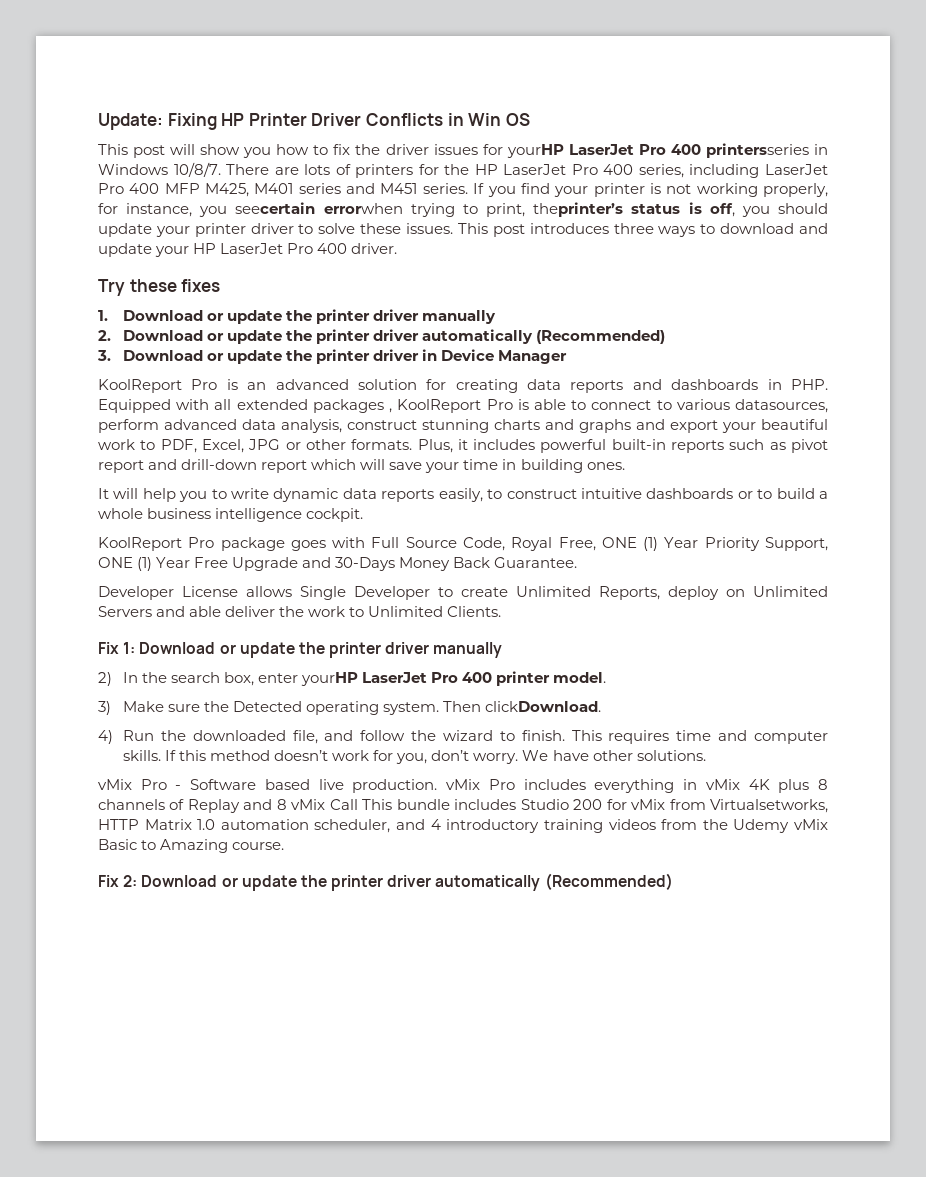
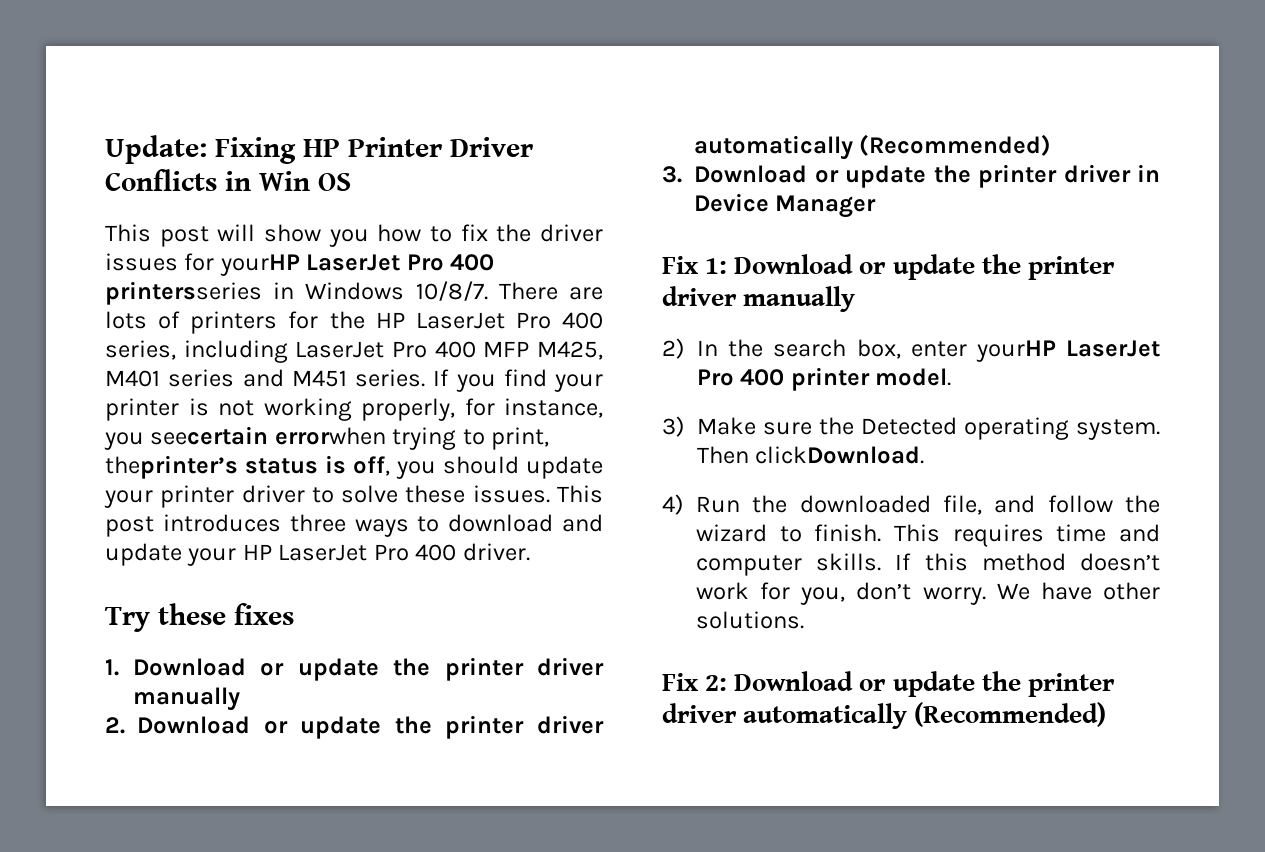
- KoolReport Pro is an advanced solution for creating data reports and dashboards in PHP. Equipped with all extended packages , KoolReport Pro is able to connect to various datasources, perform advanced data analysis, construct stunning charts and graphs and export your beautiful work to PDF, Excel, JPG or other formats. Plus, it includes powerful built-in reports such as pivot report and drill-down report which will save your time in building ones.
- It will help you to write dynamic data reports easily, to construct intuitive dashboards or to build a whole business intelligence cockpit.
- KoolReport Pro package goes with Full Source Code, Royal Free, ONE (1) Year Priority Support, ONE (1) Year Free Upgrade and 30-Days Money Back Guarantee.
- Developer License allows Single Developer to create Unlimited Reports, deploy on Unlimited Servers and able deliver the work to Unlimited Clients.
- vMix Pro - Software based live production. vMix Pro includes everything in vMix 4K plus 8 channels of Replay and 8 vMix Call This bundle includes Studio 200 for vMix from Virtualsetworks, HTTP Matrix 1.0 automation scheduler, and 4 introductory training videos from the Udemy vMix Basic to Amazing course.

